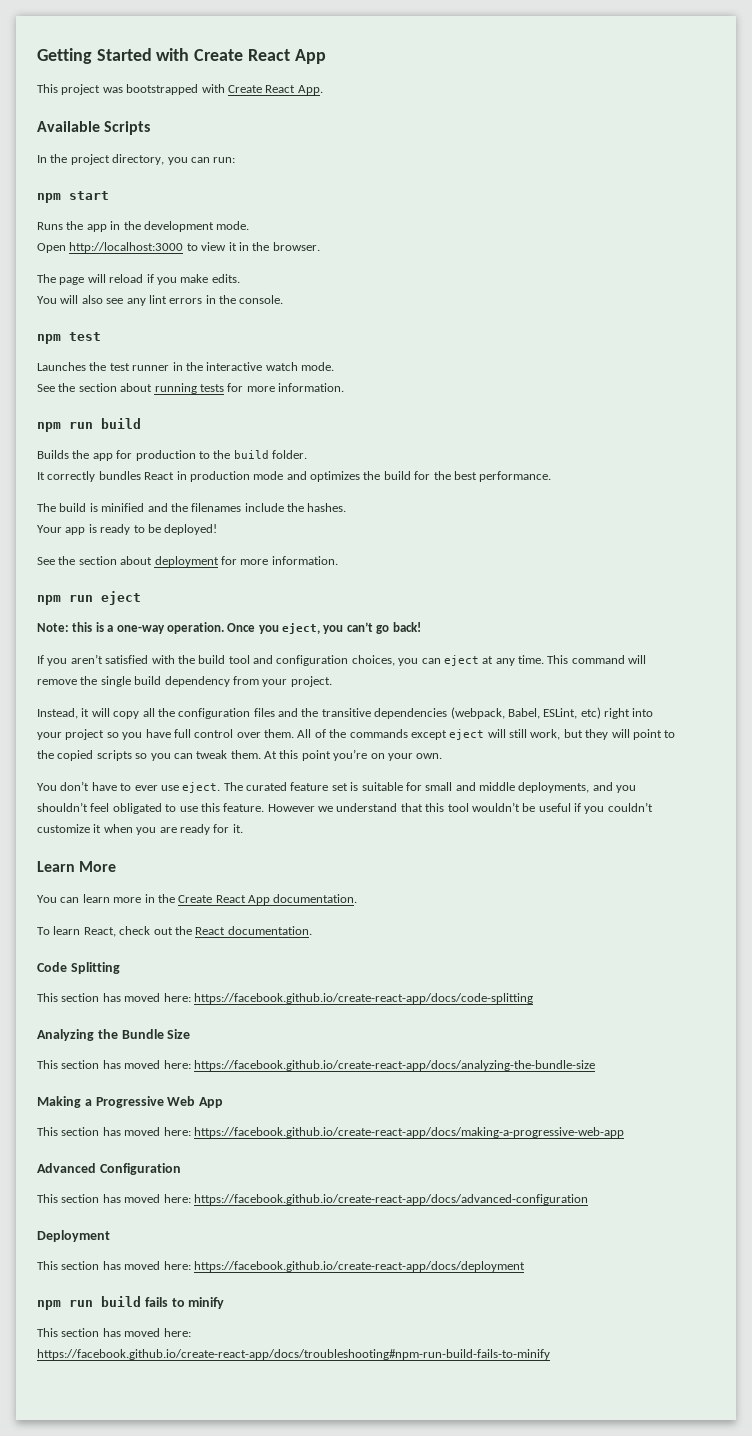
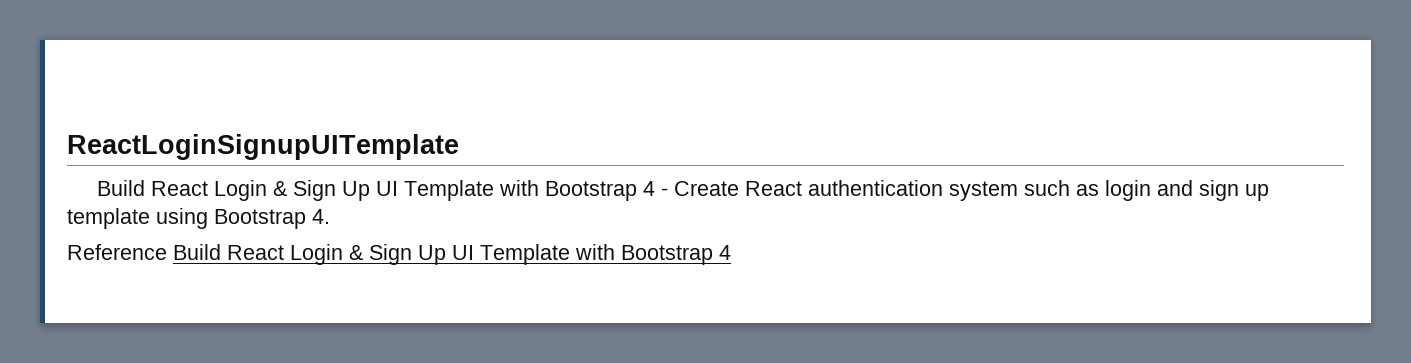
- Getting Started with Create React App
- This project was bootstrapped with Create React App.
- Available Scripts
- In the project directory, you can run:
- npm start
- Runs the app in the development mode.
- Open http://localhost:3000 to view it in the browser.
- The page will reload if you make edits.
- You will also see any lint errors in the console.
- npm test
- Launches the test runner in the interactive watch mode.
- See the section about running tests for more information.
- npm run build
- Builds the app for production to the build folder.
- It correctly bundles React in production mode and optimizes the build for the best performance.
- The build is minified and the filenames include the hashes.
- Your app is ready to be deployed!
- See the section about deployment for more information.
- npm run eject
- Note: this is a one-way operation. Once you eject, you can’t go back!
- If you aren’t satisfied with the build tool and configuration choices, you can eject at any time. This command will remove the single build dependency from your project.
- Instead, it will copy all the configuration files and the transitive dependencies (webpack, Babel, ESLint, etc) right into your project so you have full control over them. All of the commands except eject will still work, but they will point to the copied scripts so you can tweak them. At this point you’re on your own.
- You don’t have to ever use eject. The curated feature set is suitable for small and middle deployments, and you shouldn’t feel obligated to use this feature. However we understand that this tool wouldn’t be useful if you couldn’t customize it when you are ready for it.
- Learn More
- You can learn more in the Create React App documentation.
- To learn React, check out the React documentation.
- Code Splitting
- This section has moved here: https://facebook.github.io/create-react-app/docs/code-splitting
- Analyzing the Bundle Size
- This section has moved here: https://facebook.github.io/create-react-app/docs/analyzing-the-bundle-size
- Making a Progressive Web App
- This section has moved here: https://facebook.github.io/create-react-app/docs/making-a-progressive-web-app
- Advanced Configuration
- This section has moved here: https://facebook.github.io/create-react-app/docs/advanced-configuration
- Deployment
- This section has moved here: https://facebook.github.io/create-react-app/docs/deployment
- npm run build fails to minify
- This section has moved here: https://facebook.github.io/create-react-app/docs/troubleshooting#npm-run-build-fails-to-minify
+ ReactLoginSignupUITemplate
+ Build React Login & Sign Up UI Template with Bootstrap 4 - Create React authentication system such as login and sign up template using Bootstrap 4.
+ Reference Build React Login & Sign Up UI Template with Bootstrap 4

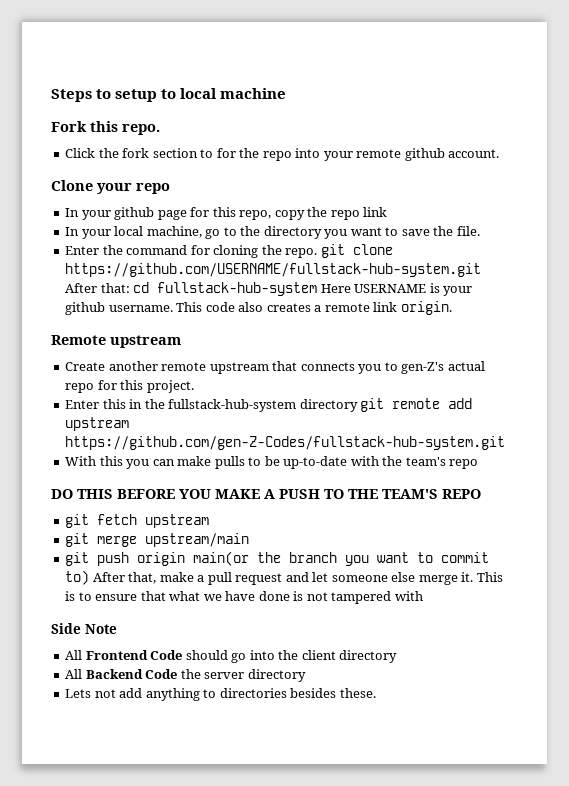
- ReactLoginSignupUITemplate
- Build React Login & Sign Up UI Template with Bootstrap 4 - Create React authentication system such as login and sign up template using Bootstrap 4.
- Reference Build React Login & Sign Up UI Template with Bootstrap 4
+ Steps to setup to local machine
+ Fork this repo.
+ Click the fork section to for the repo into your remote github account.
+ Clone your repo
+ In your github page for this repo, copy the repo link
+ In your local machine, go to the directory you want to save the file.
+ Enter the command for cloning the repo. git clone https://github.com/USERNAME/fullstack-hub-system.git After that: cd fullstack-hub-system Here USERNAME is your github username. This code also creates a remote link origin.
+ Remote upstream
+ Create another remote upstream that connects you to gen-Z's actual repo for this project.
+ Enter this in the fullstack-hub-system directory git remote add upstream https://github.com/gen-Z-Codes/fullstack-hub-system.git
+ With this you can make pulls to be up-to-date with the team's repo
+ DO THIS BEFORE YOU MAKE A PUSH TO THE TEAM'S REPO
+ git fetch upstream
+ git merge upstream/main
+ git push origin main(or the branch you want to commit to) After that, make a pull request and let someone else merge it. This is to ensure that what we have done is not tampered with
+ Side Note
+ All Frontend Code should go into the client directory
+ All Backend Code the server directory
+ Lets not add anything to directories besides these.

